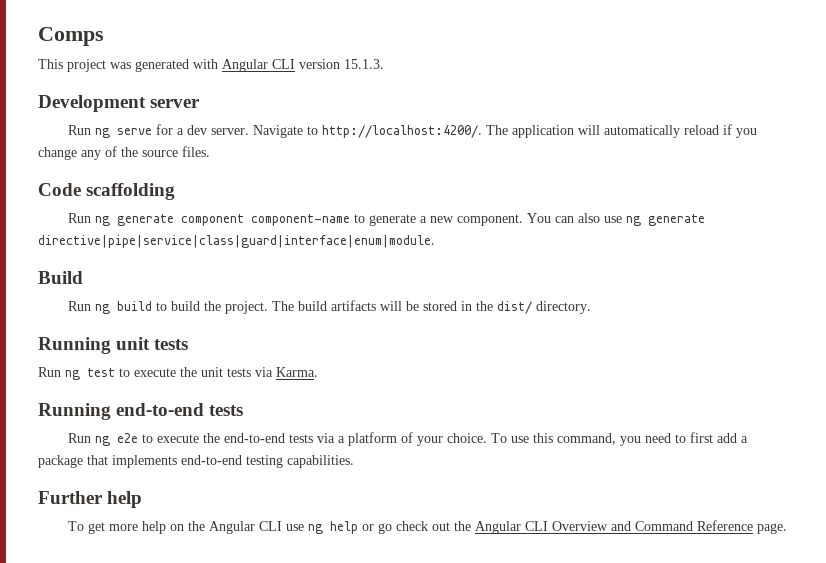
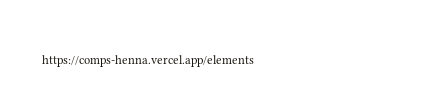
- Comps
- This project was generated with Angular CLI version 15.1.3.
- Development server
- Run ng serve for a dev server. Navigate to http://localhost:4200/. The application will automatically reload if you change any of the source files.
- Code scaffolding
- Run ng generate component component-name to generate a new component. You can also use ng generate directive|pipe|service|class|guard|interface|enum|module.
- Build
- Run ng build to build the project. The build artifacts will be stored in the dist/ directory.
- Running unit tests
- Run ng test to execute the unit tests via Karma.
- Running end-to-end tests
- Run ng e2e to execute the end-to-end tests via a platform of your choice. To use this command, you need to first add a package that implements end-to-end testing capabilities.
- Further help
- To get more help on the Angular CLI use ng help or go check out the Angular CLI Overview and Command Reference page.
+ https://comps-henna.vercel.app/elements

